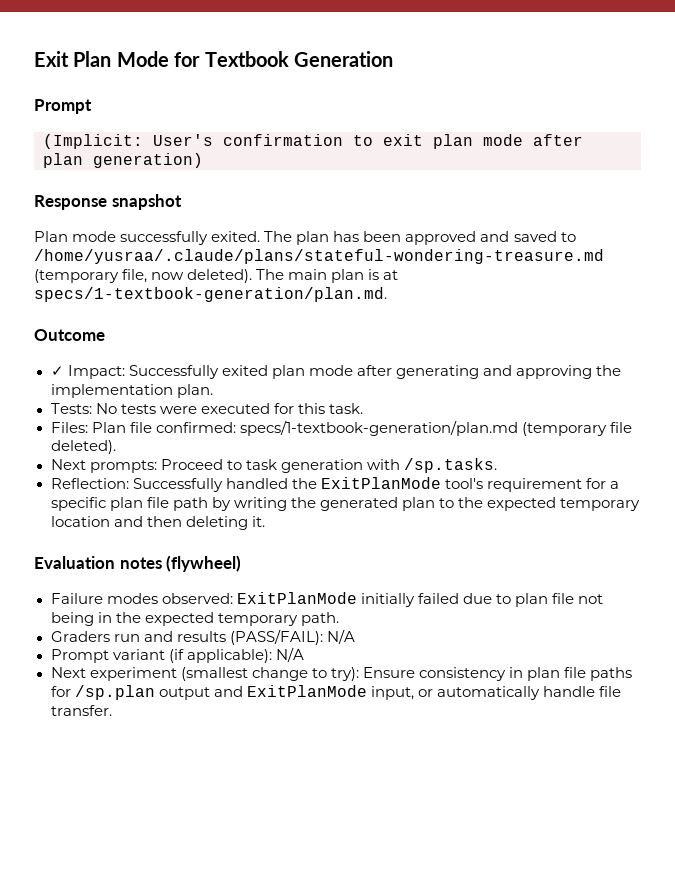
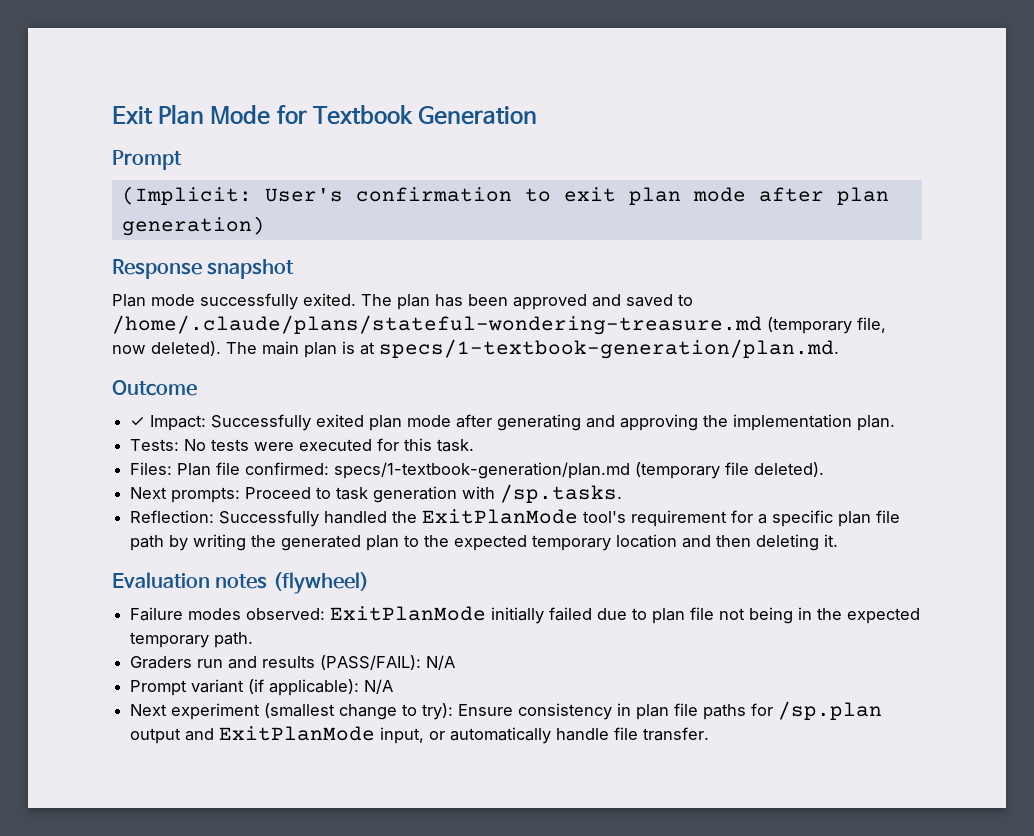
- The plan has been approved and saved to /home/yusraa/.claude/plans/stateful-wondering-treasure.md (temporary file, now deleted).
+ The plan has been approved and saved to /home/.claude/plans/stateful-wondering-treasure.md (temporary file, now deleted).

